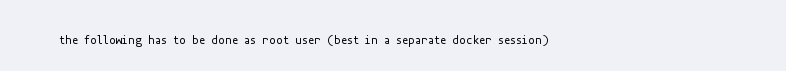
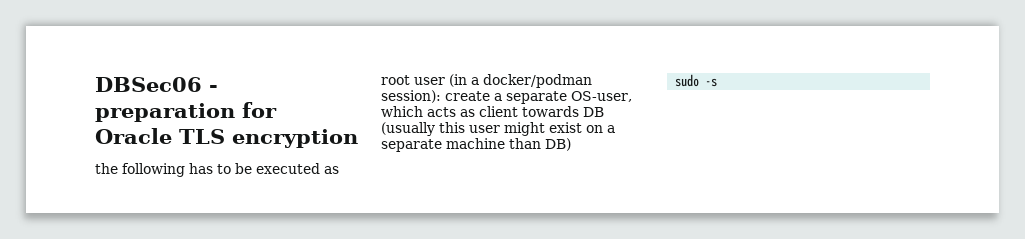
+ DBSec06 - preparation for Oracle TLS encryption
- the following has to be done as root user (best in a separate docker session)
+ the following has to be executed as root user (in a docker/podman session): create a separate OS-user, which acts as client towards DB (usually this user might exist on a separate machine than DB)
+ sudo -s

